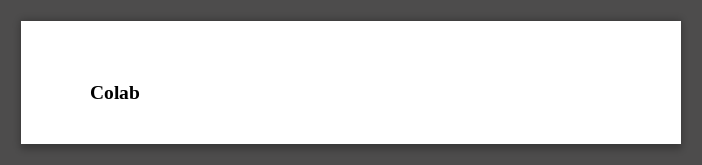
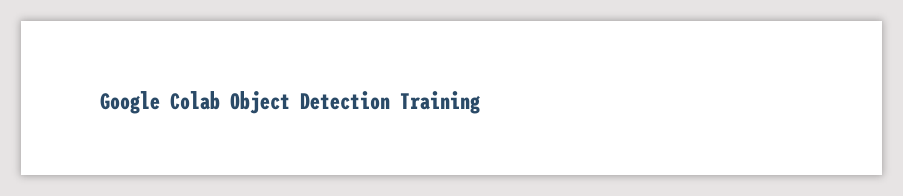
- Colab
+ Google Colab Object Detection Training

